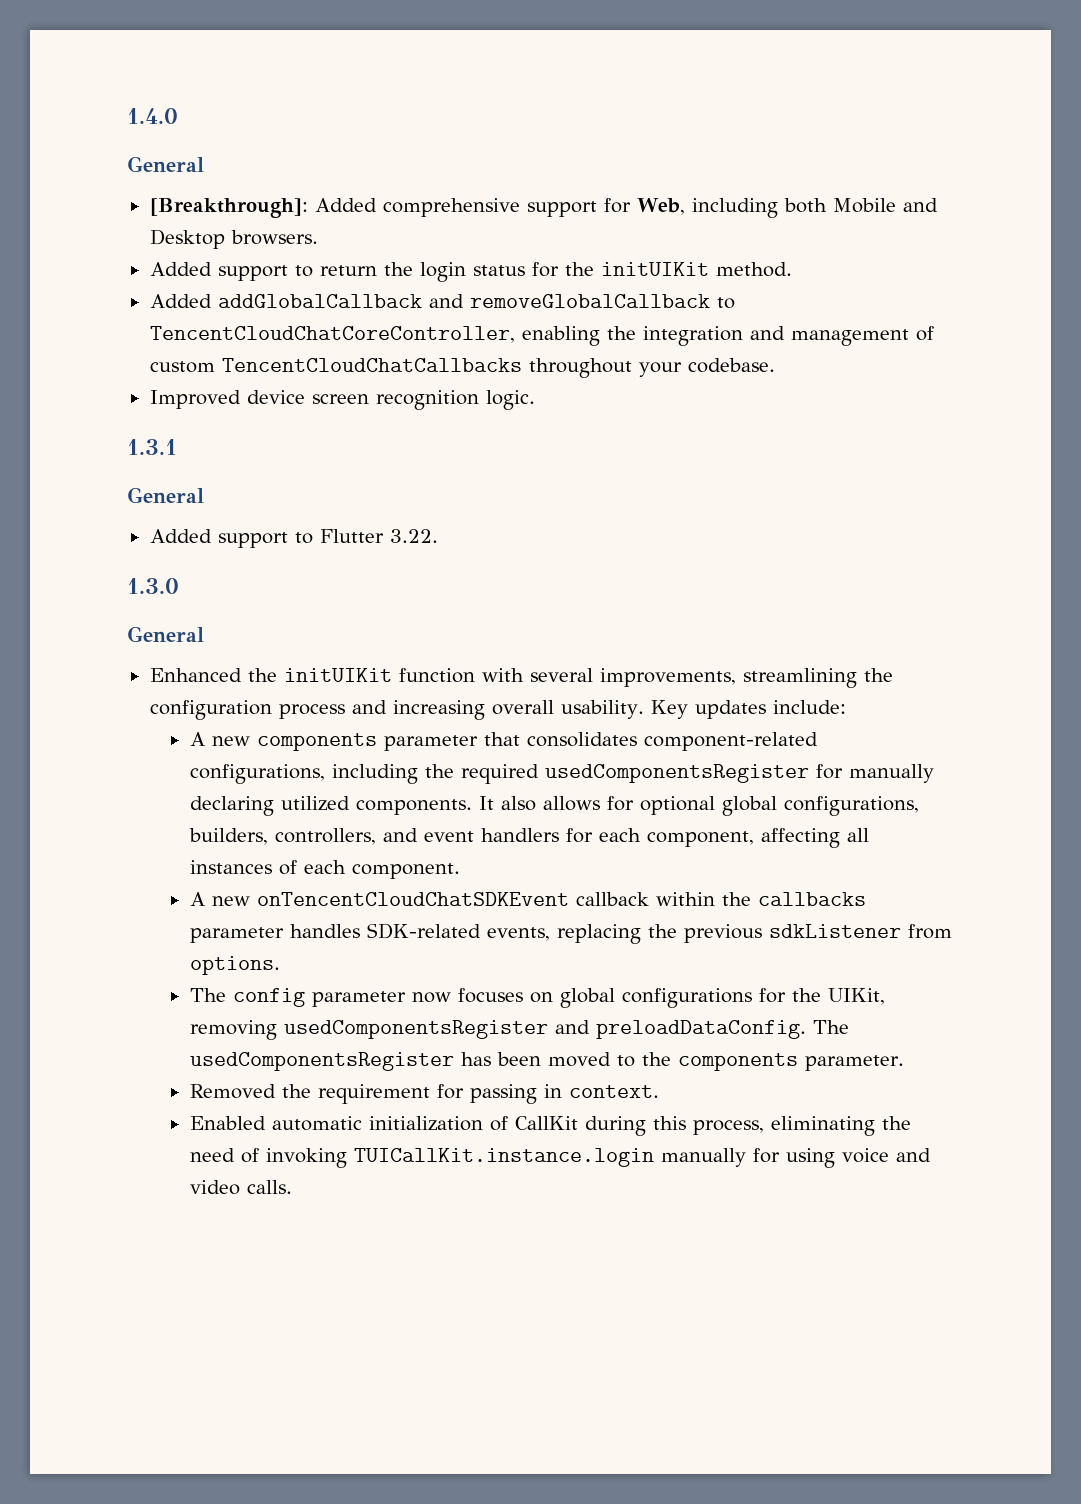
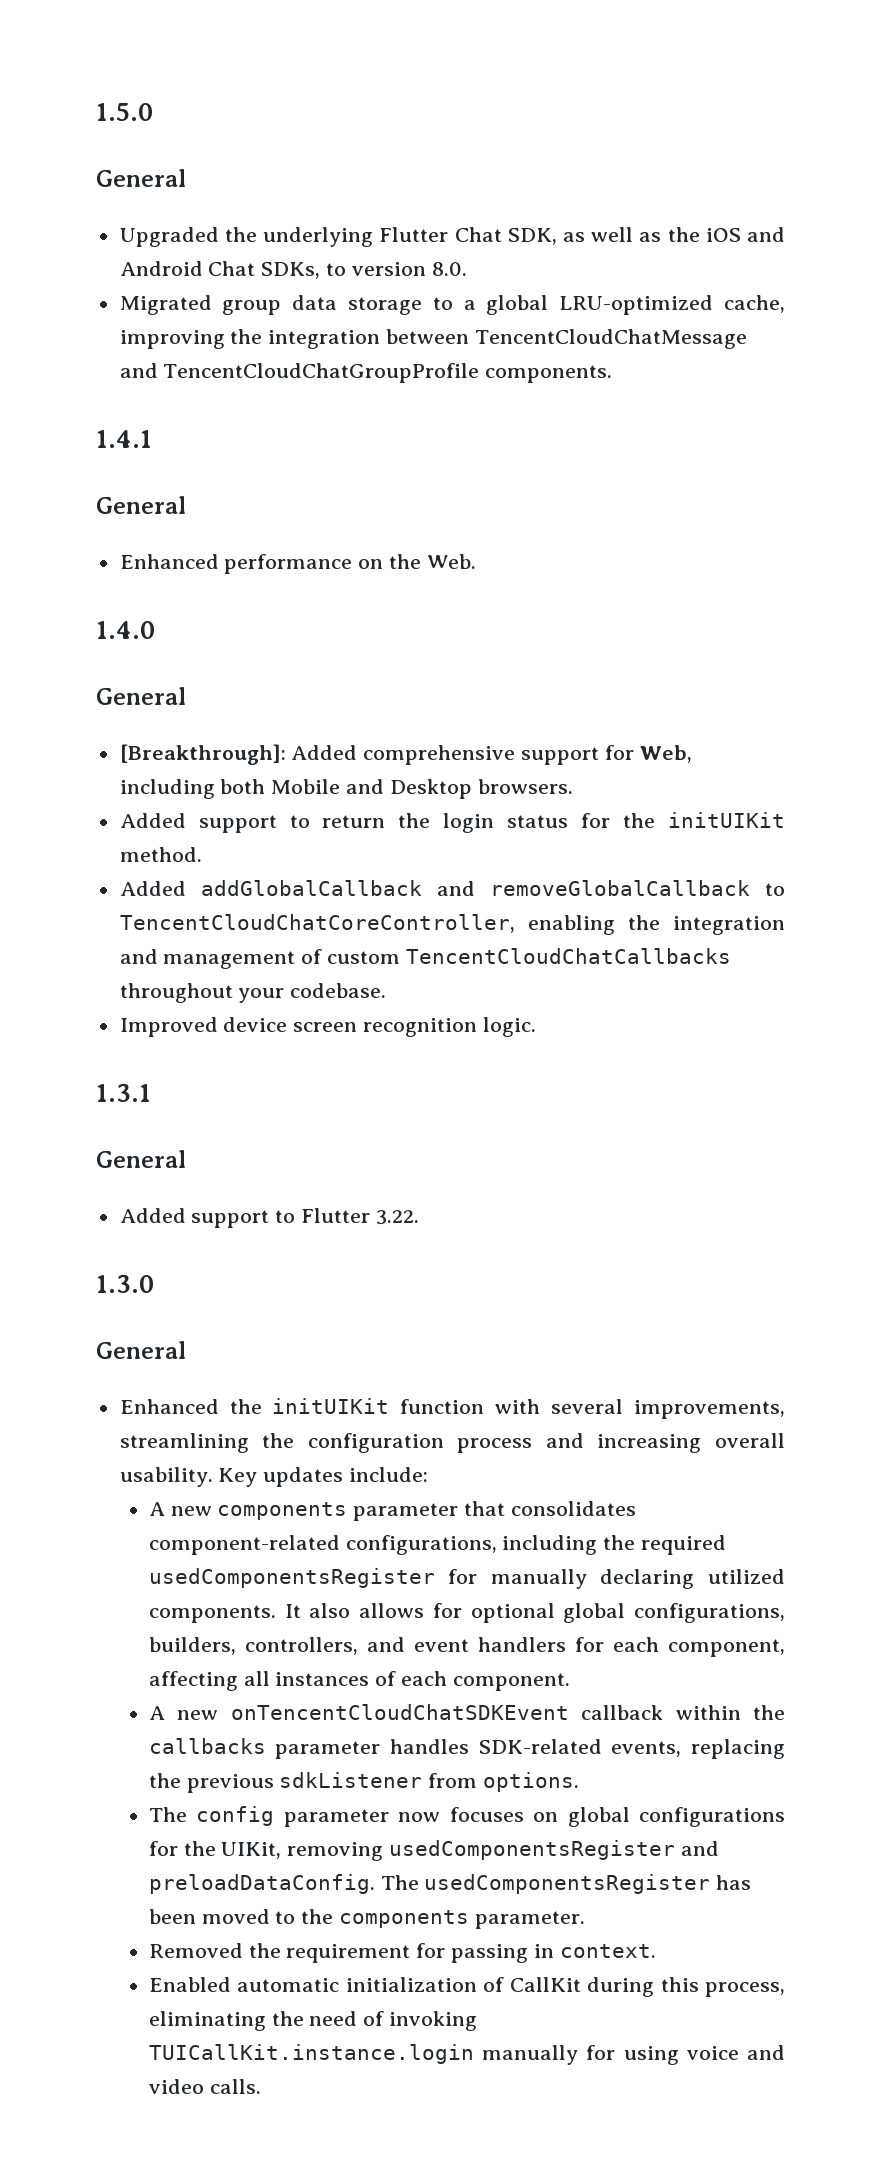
+ 1.5.0
+ General
+ Upgraded the underlying Flutter Chat SDK, as well as the iOS and Android Chat SDKs, to version 8.0.
+ Migrated group data storage to a global LRU-optimized cache, improving the integration between TencentCloudChatMessage and TencentCloudChatGroupProfile components.
+ 1.4.1
+ General
+ Enhanced performance on the Web.

